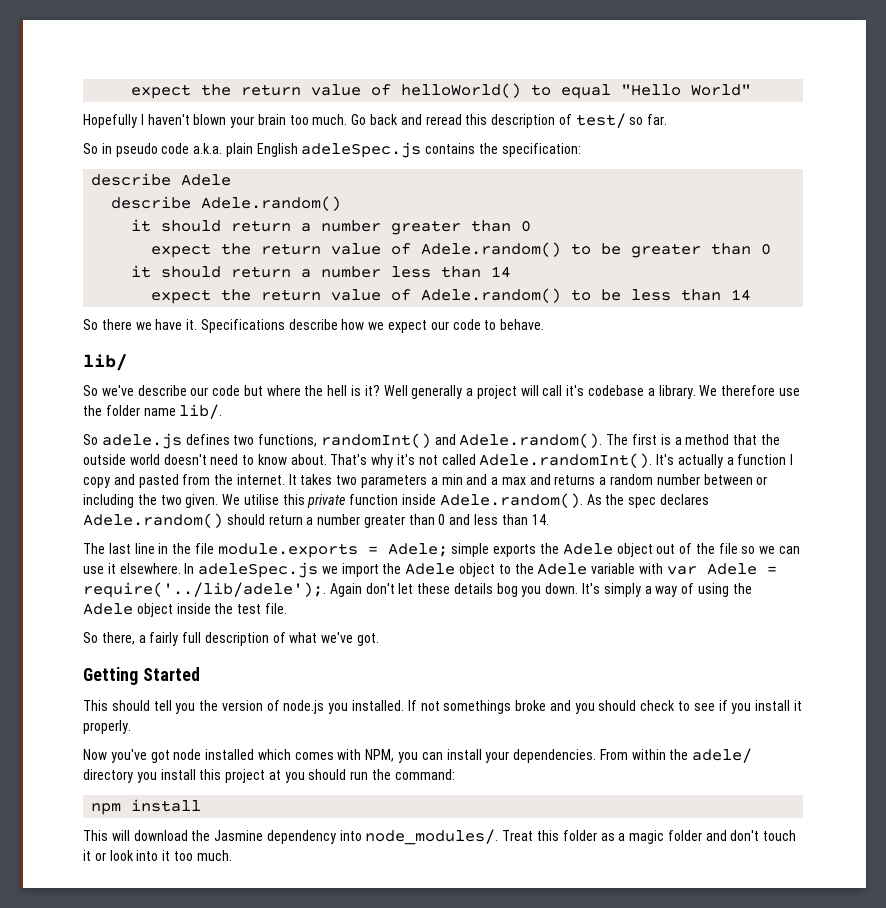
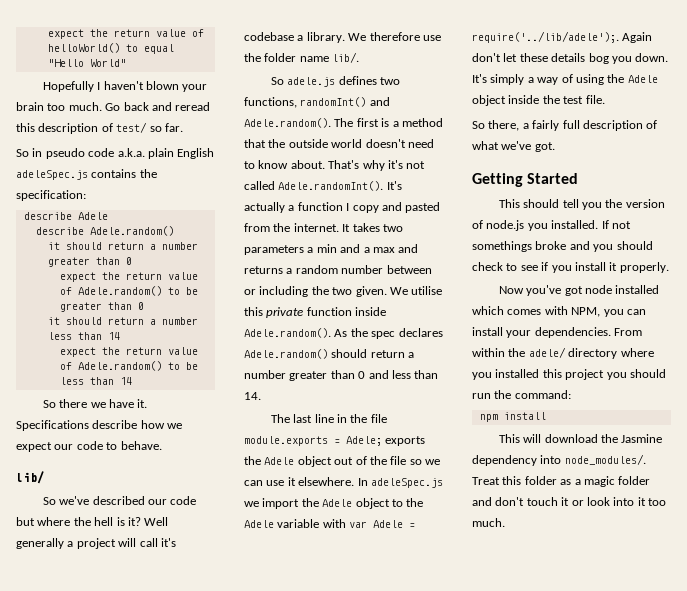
- So we've describe our code but where the hell is it?
+ So we've described our code but where the hell is it?
- The last line in the file module.exports = Adele; simple exports the Adele object out of the file so we can use it elsewhere.
+ The last line in the file module.exports = Adele; exports the Adele object out of the file so we can use it elsewhere.
- From within the adele/ directory you install this project at you should run the command:
+ From within the adele/ directory where you installed this project you should run the command:

